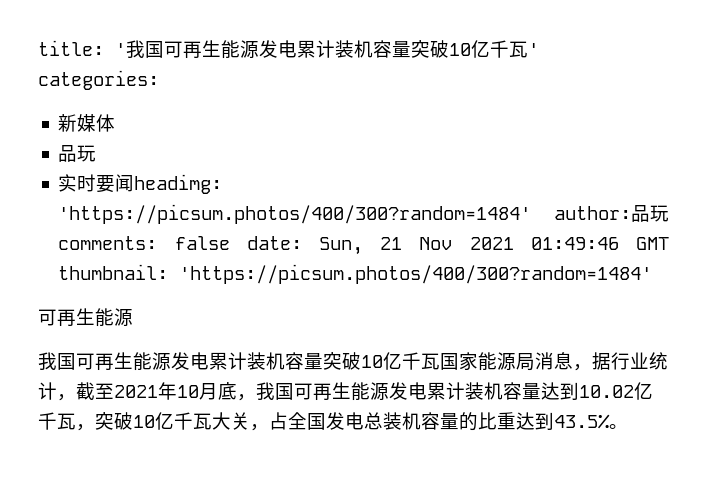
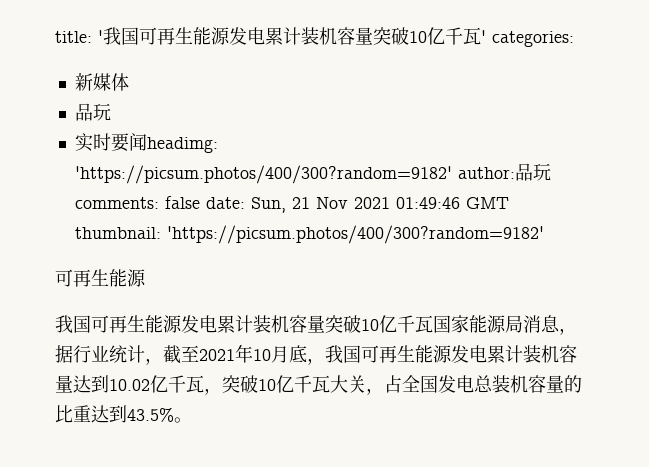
- 实时要闻headimg: 'https://picsum.photos/400/300?random=1484' author:品玩comments: false date: Sun, 21 Nov 2021 01:49:46 GMT thumbnail: 'https://picsum.photos/400/300?random=1484'
+ 实时要闻headimg: 'https://picsum.photos/400/300?random=9182' author:品玩comments: false date: Sun, 21 Nov 2021 01:49:46 GMT thumbnail: 'https://picsum.photos/400/300?random=9182'

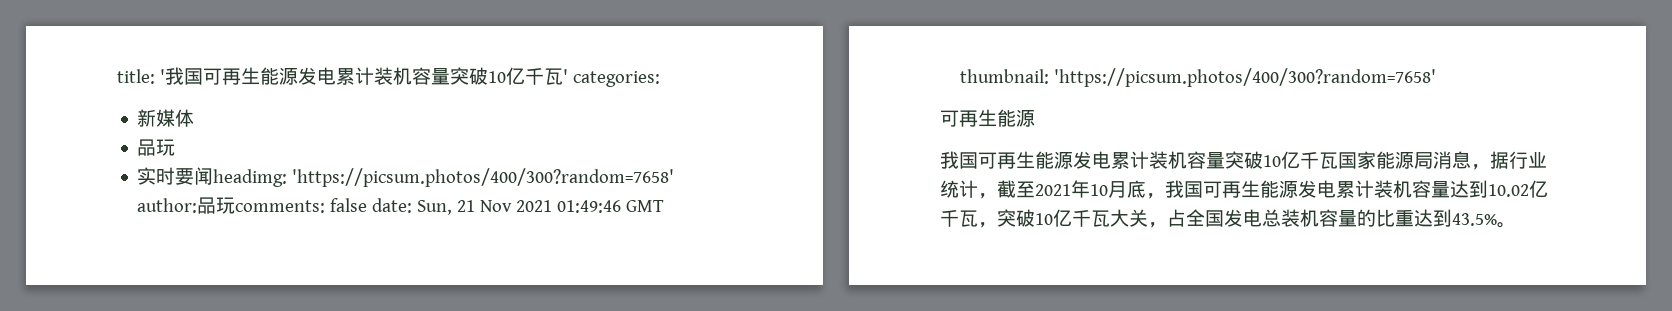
- 实时要闻headimg: 'https://picsum.photos/400/300?random=9182' author:品玩comments: false date: Sun, 21 Nov 2021 01:49:46 GMT thumbnail: 'https://picsum.photos/400/300?random=9182'
+ 实时要闻headimg: 'https://picsum.photos/400/300?random=7658' author:品玩comments: false date: Sun, 21 Nov 2021 01:49:46 GMT thumbnail: 'https://picsum.photos/400/300?random=7658'

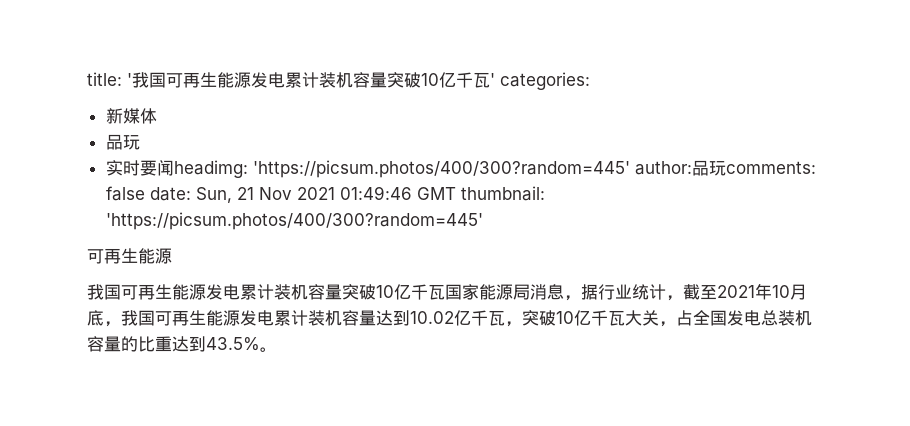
- 实时要闻headimg: 'https://picsum.photos/400/300?random=7658' author:品玩comments: false date: Sun, 21 Nov 2021 01:49:46 GMT thumbnail: 'https://picsum.photos/400/300?random=7658'
+ 实时要闻headimg: 'https://picsum.photos/400/300?random=445' author:品玩comments: false date: Sun, 21 Nov 2021 01:49:46 GMT thumbnail: 'https://picsum.photos/400/300?random=445'

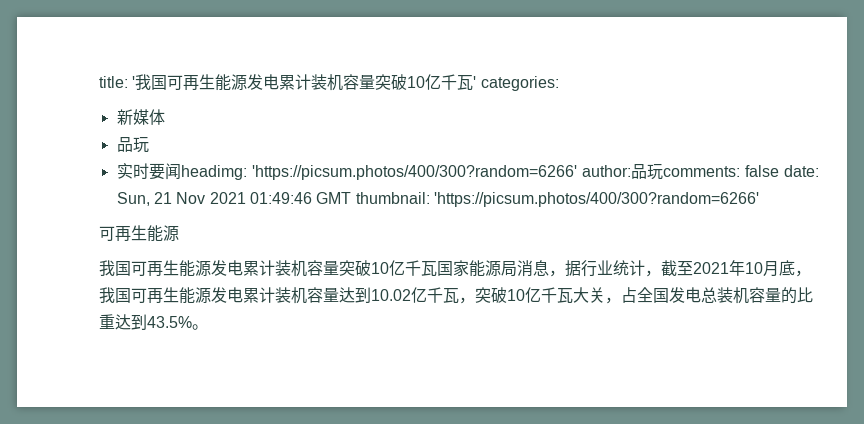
- 实时要闻headimg: 'https://picsum.photos/400/300?random=445' author:品玩comments: false date: Sun, 21 Nov 2021 01:49:46 GMT thumbnail: 'https://picsum.photos/400/300?random=445'
+ 实时要闻headimg: 'https://picsum.photos/400/300?random=6266' author:品玩comments: false date: Sun, 21 Nov 2021 01:49:46 GMT thumbnail: 'https://picsum.photos/400/300?random=6266'

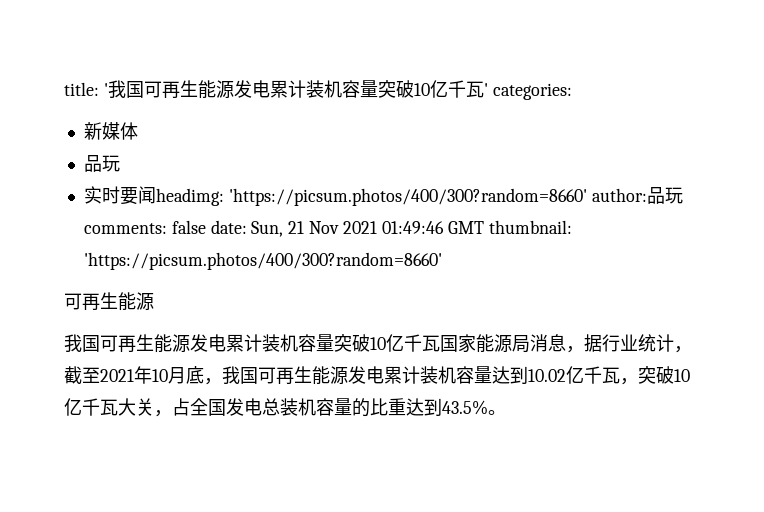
- 实时要闻headimg: 'https://picsum.photos/400/300?random=6266' author:品玩comments: false date: Sun, 21 Nov 2021 01:49:46 GMT thumbnail: 'https://picsum.photos/400/300?random=6266'
+ 实时要闻headimg: 'https://picsum.photos/400/300?random=8660' author:品玩comments: false date: Sun, 21 Nov 2021 01:49:46 GMT thumbnail: 'https://picsum.photos/400/300?random=8660'

